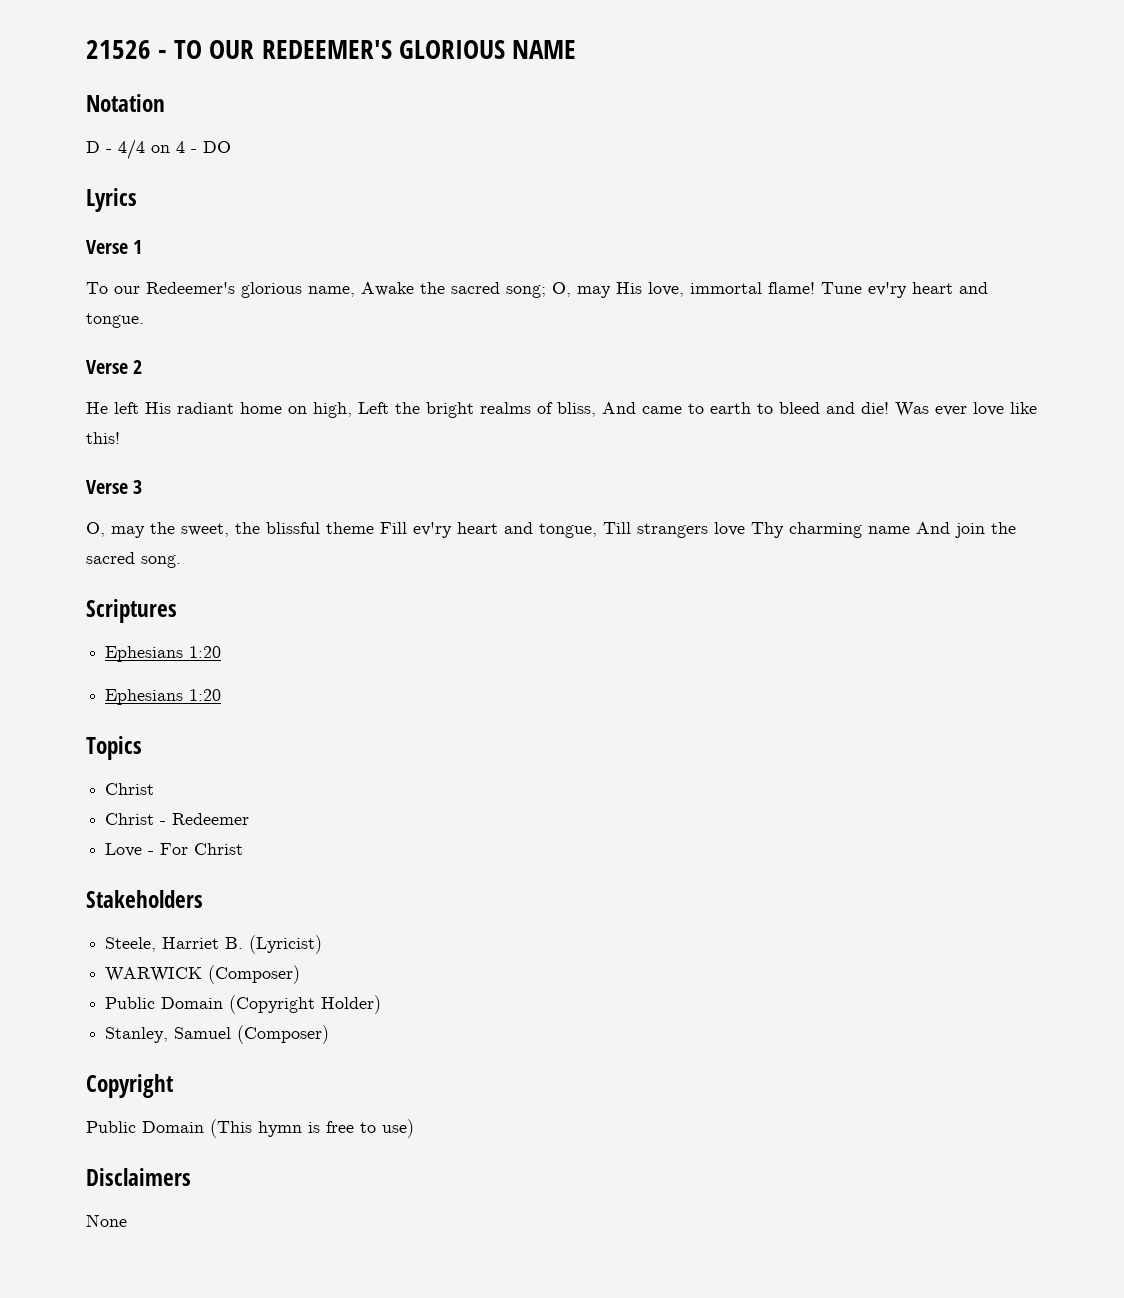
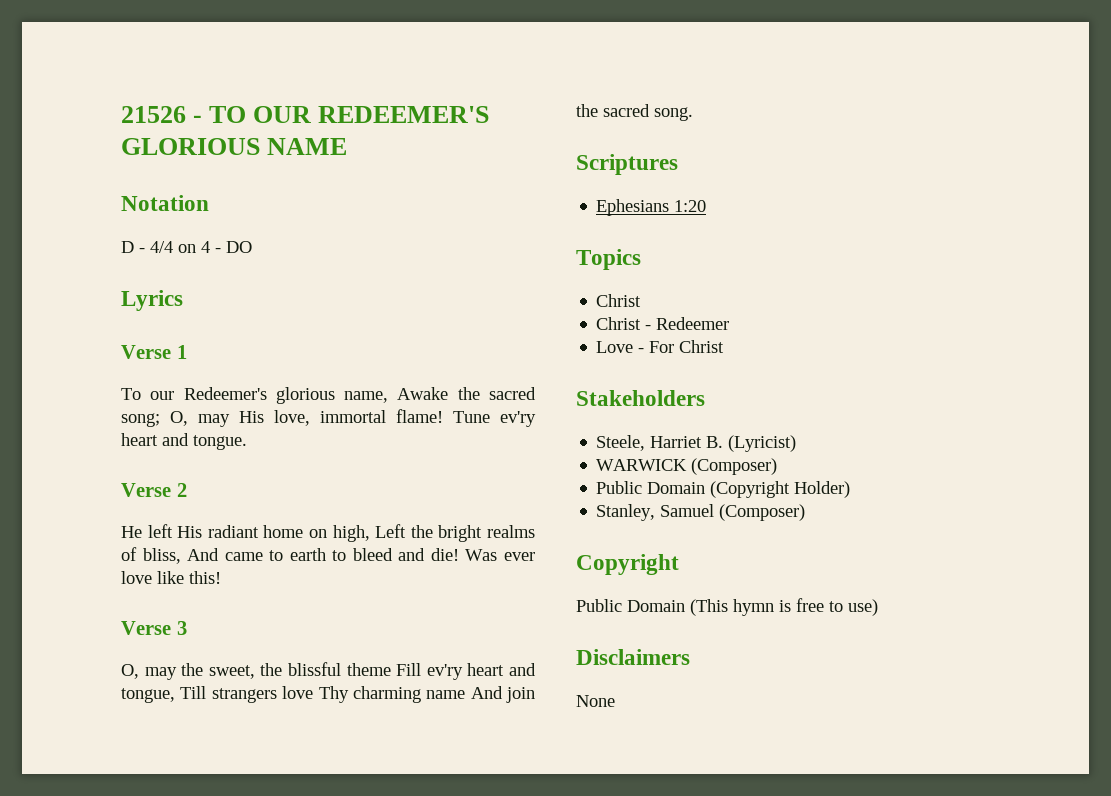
  Scriptures
- Ephesians 1:20

